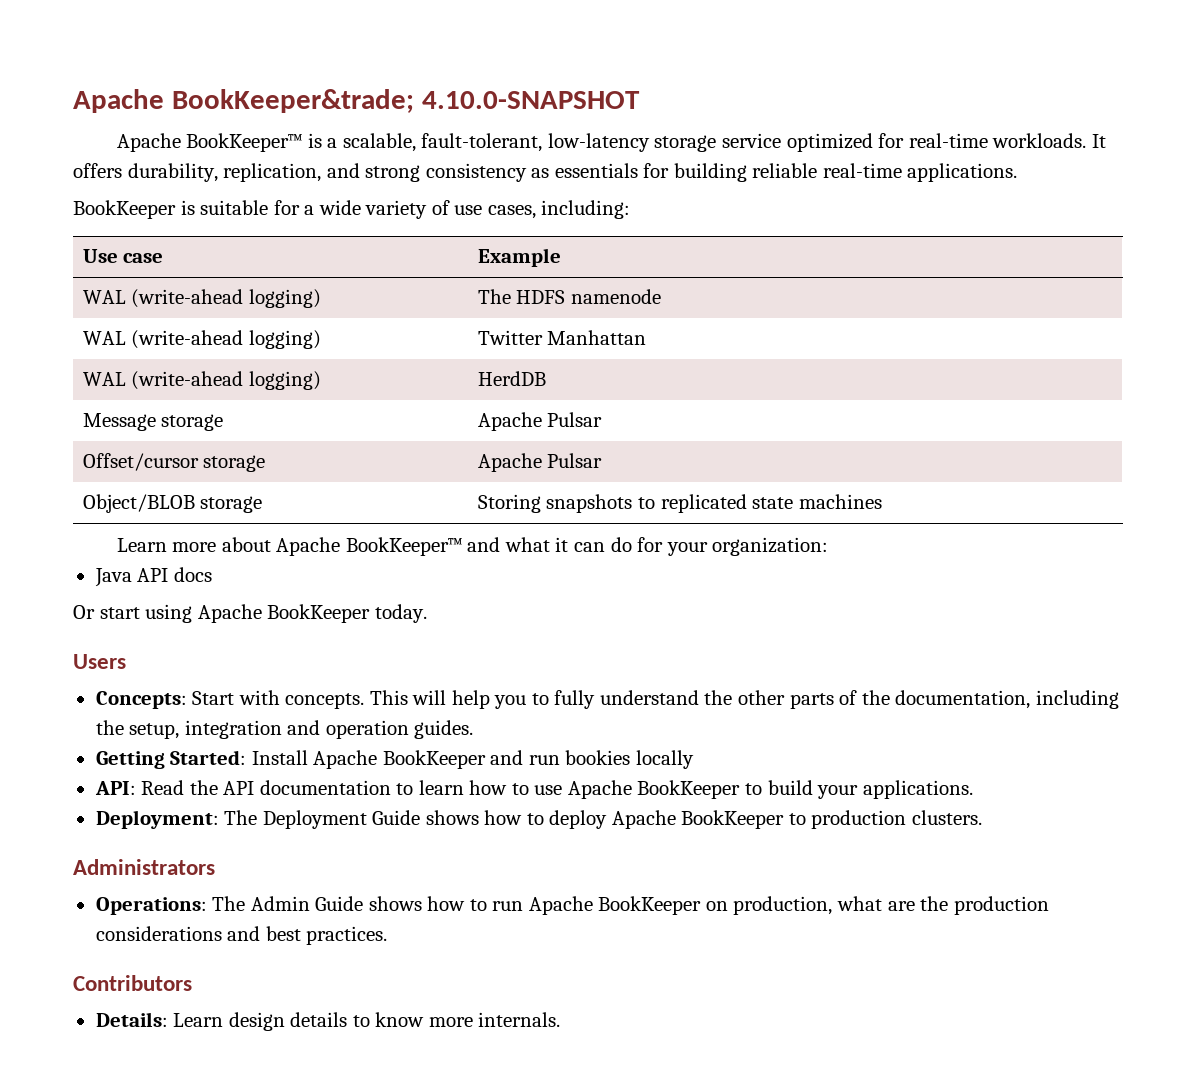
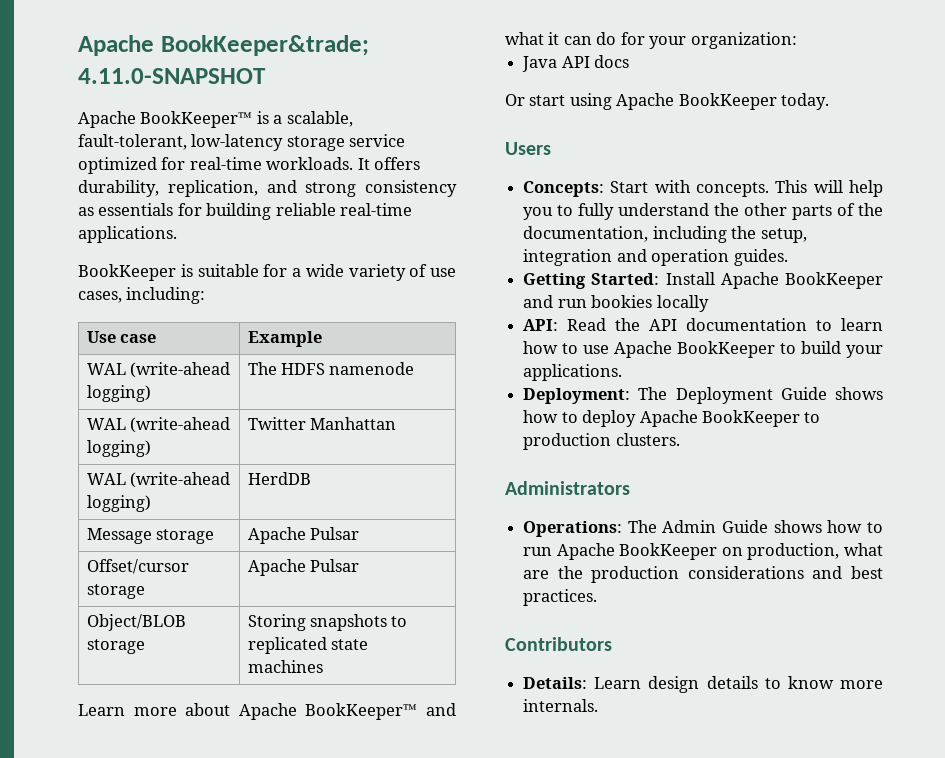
- Apache BookKeeper&trade; 4.10.0-SNAPSHOT
+ Apache BookKeeper&trade; 4.11.0-SNAPSHOT

